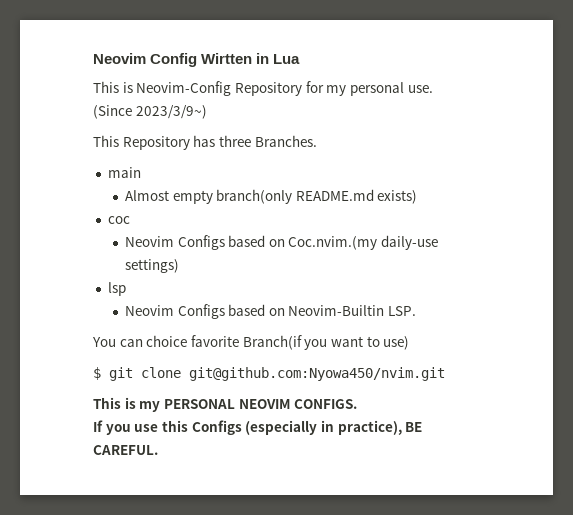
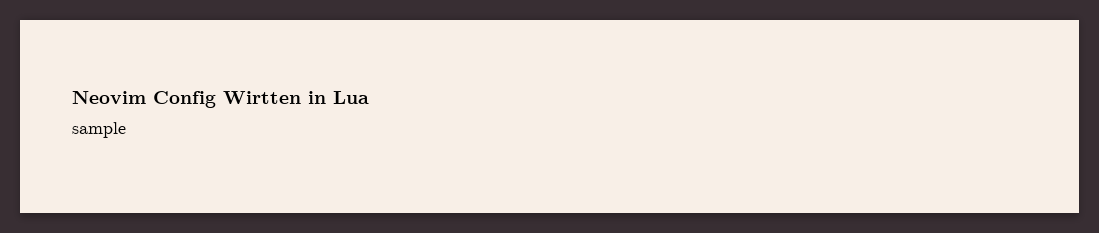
- This is Neovim-Config Repository for my personal use.
- (Since 2023/3/9~)
- This Repository has three Branches.
- main
- Almost empty branch(only README.md exists)
- coc
- Neovim Configs based on Coc.nvim.(my daily-use settings)
- lsp
- Neovim Configs based on Neovim-Builtin LSP.
- You can choice favorite Branch(if you want to use)
- $ git clone git@github.com:Nyowa450/nvim.git
- This is my PERSONAL NEOVIM CONFIGS.
- If you use this Configs (especially in practice), BE CAREFUL.
+ sample

